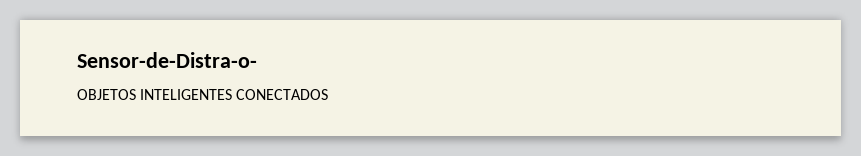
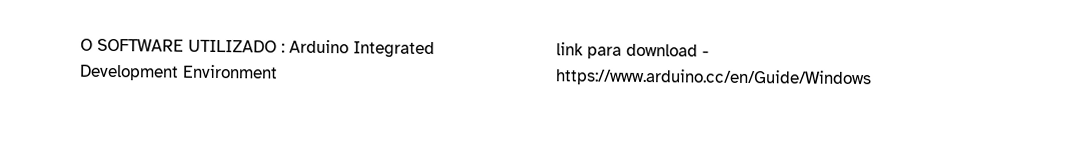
- Sensor-de-Distra-o-
- OBJETOS INTELIGENTES CONECTADOS
+ O SOFTWARE UTILIZADO : Arduino Integrated Development Environment
+ link para download - https://www.arduino.cc/en/Guide/Windows

